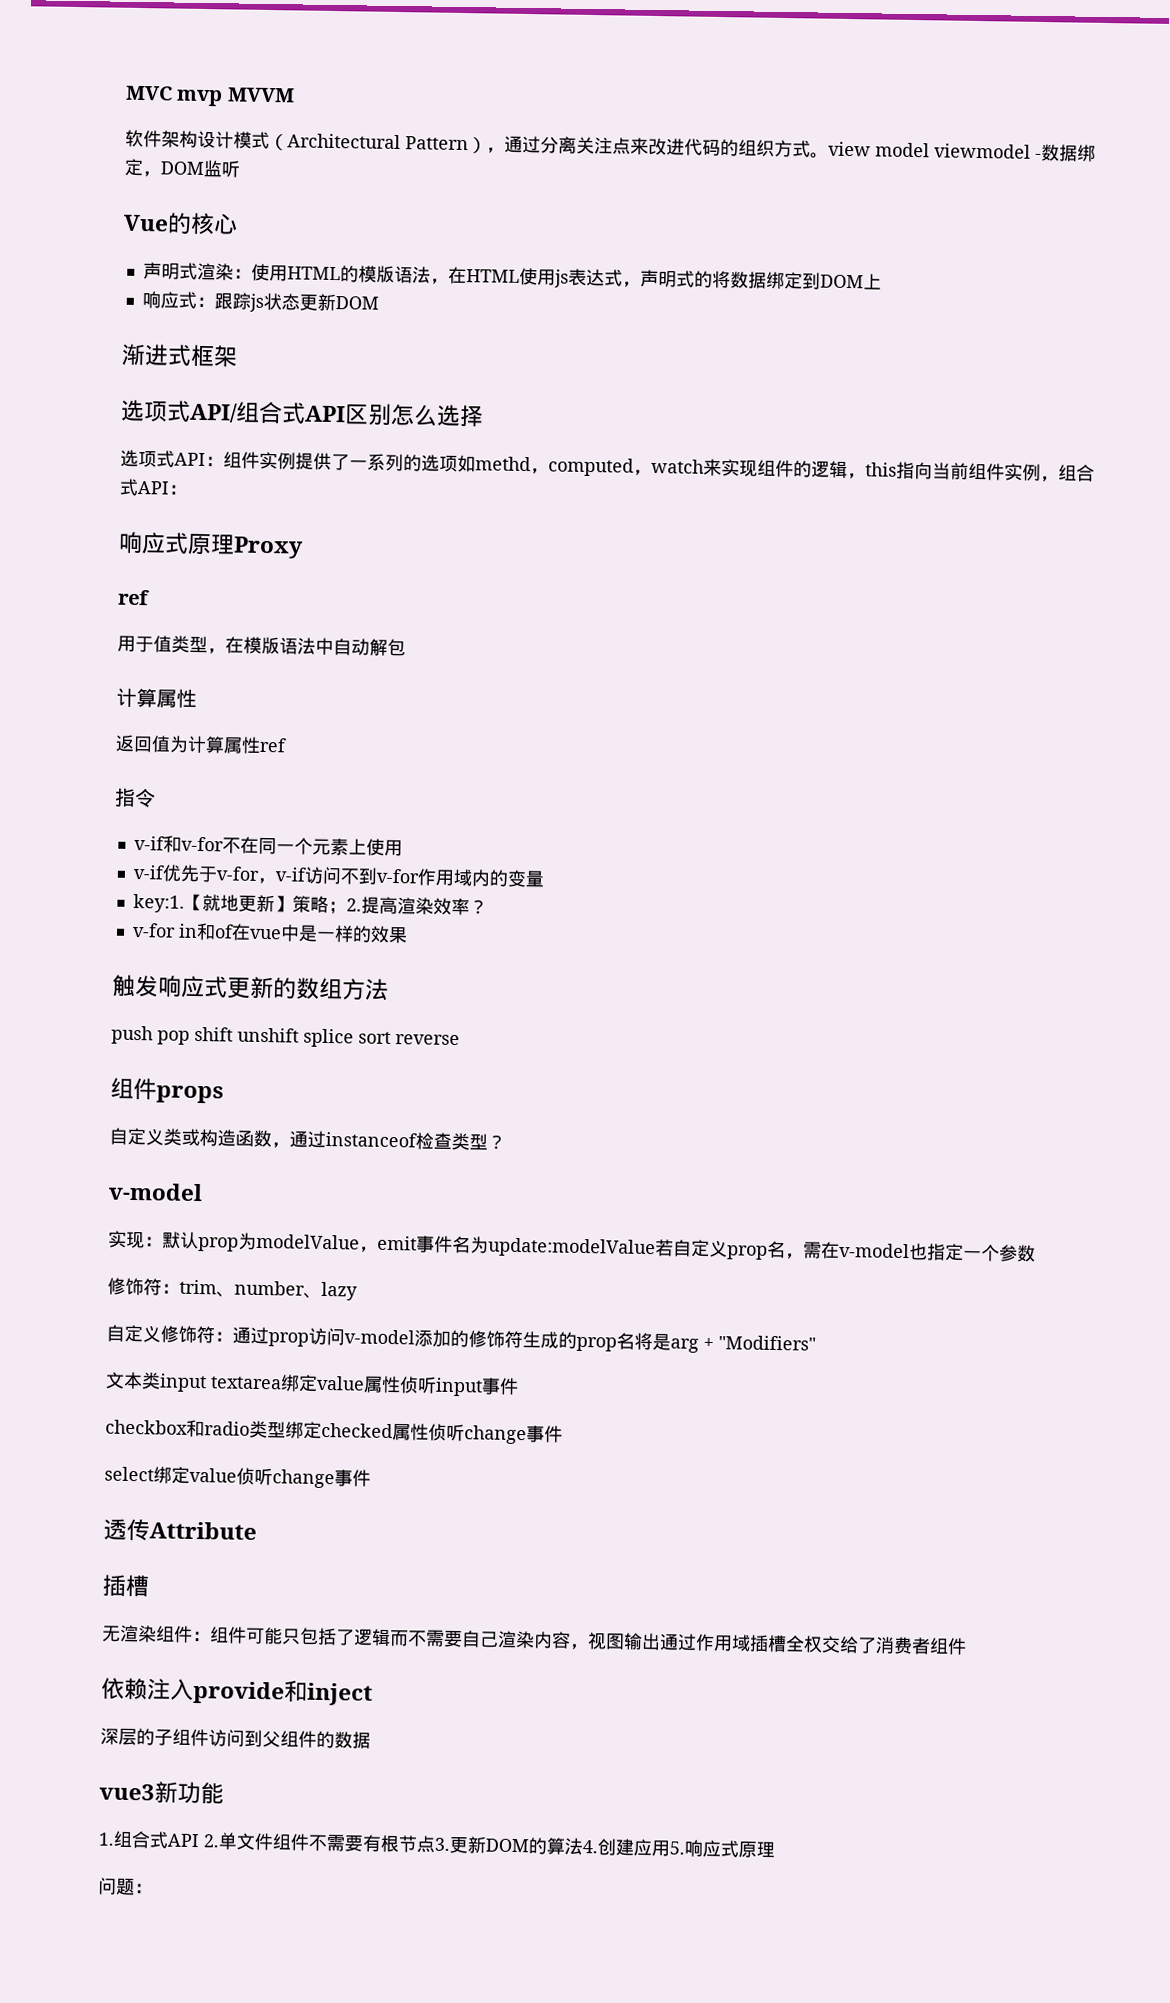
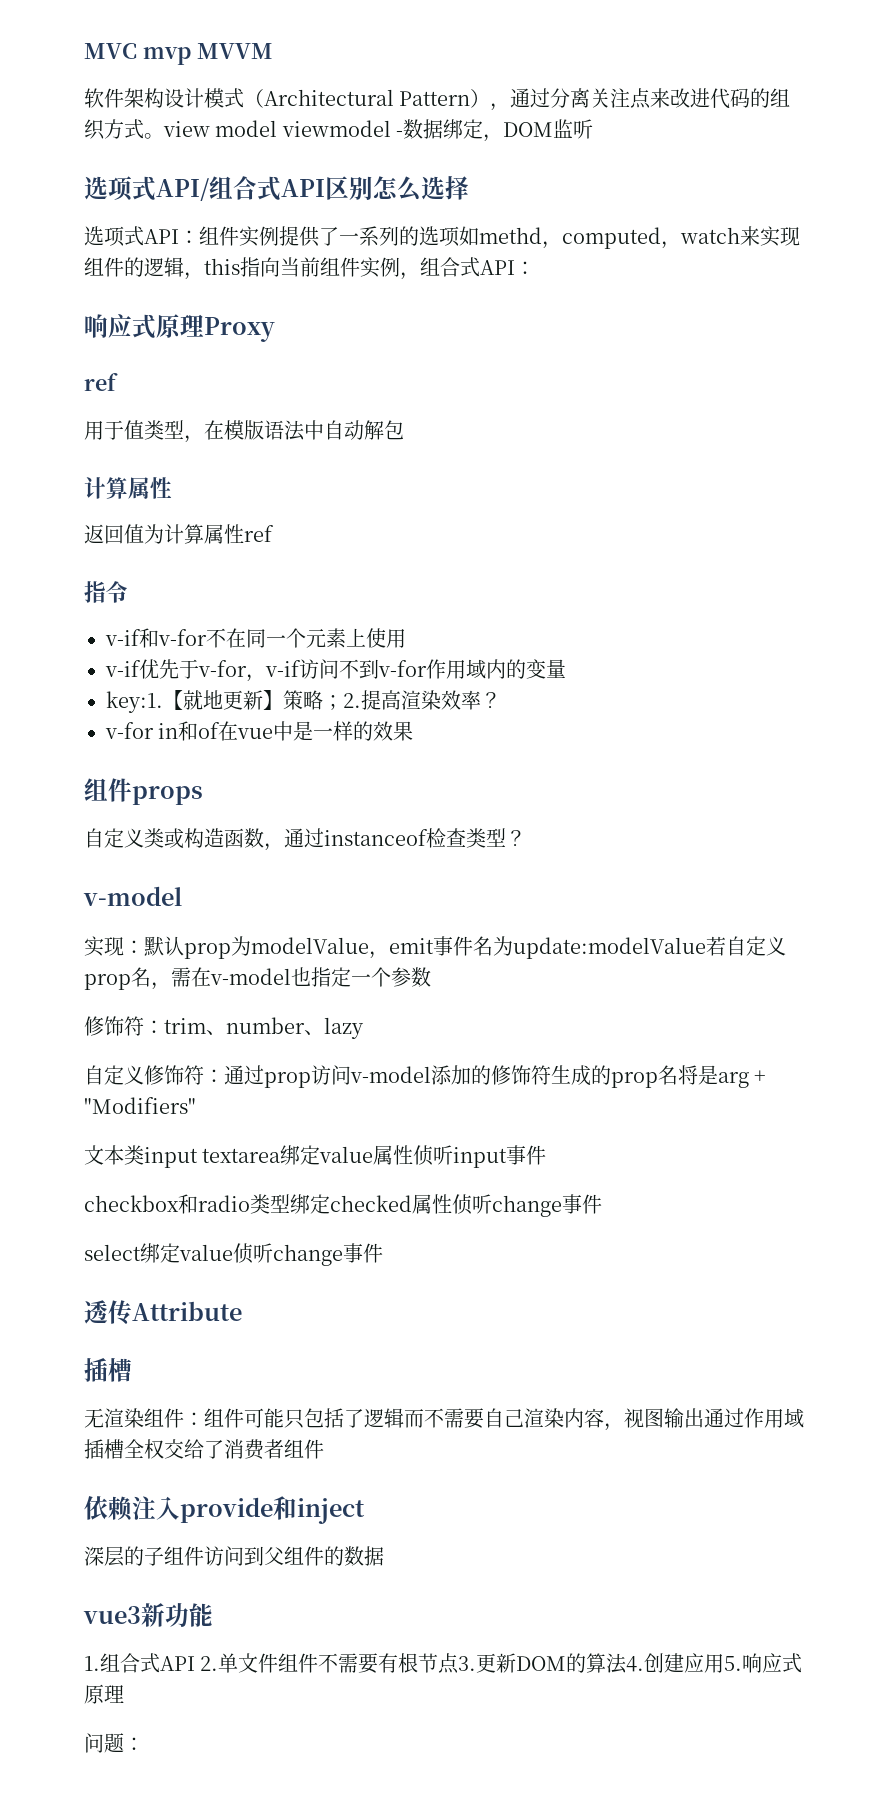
- Vue的核心
- 声明式渲染：使用HTML的模版语法，在HTML使用js表达式，声明式的将数据绑定到DOM上
- 响应式：跟踪js状态更新DOM
- 渐进式框架
- 触发响应式更新的数组方法
- push pop shift unshift splice sort reverse

